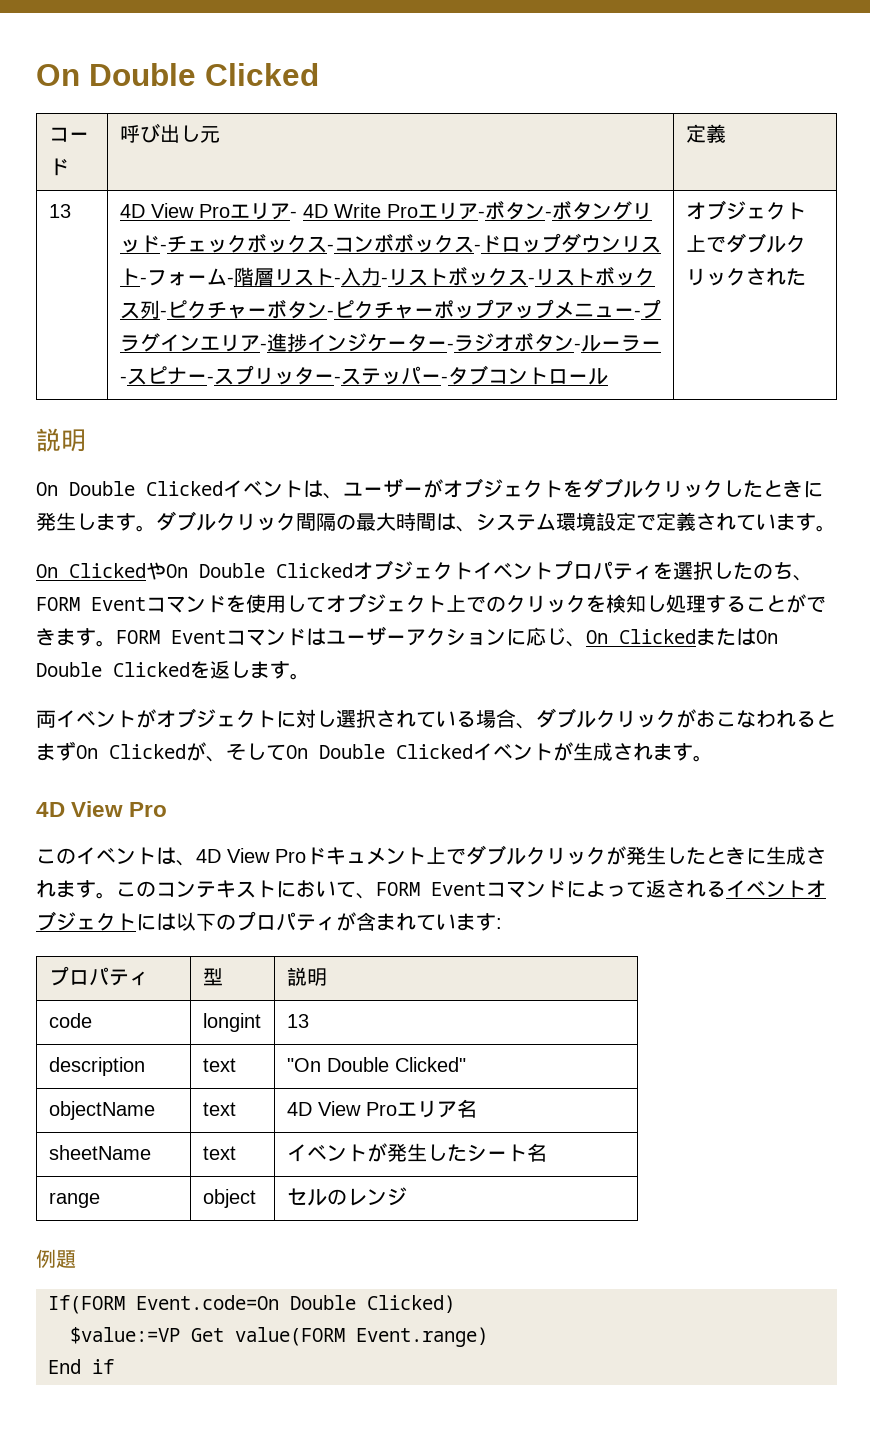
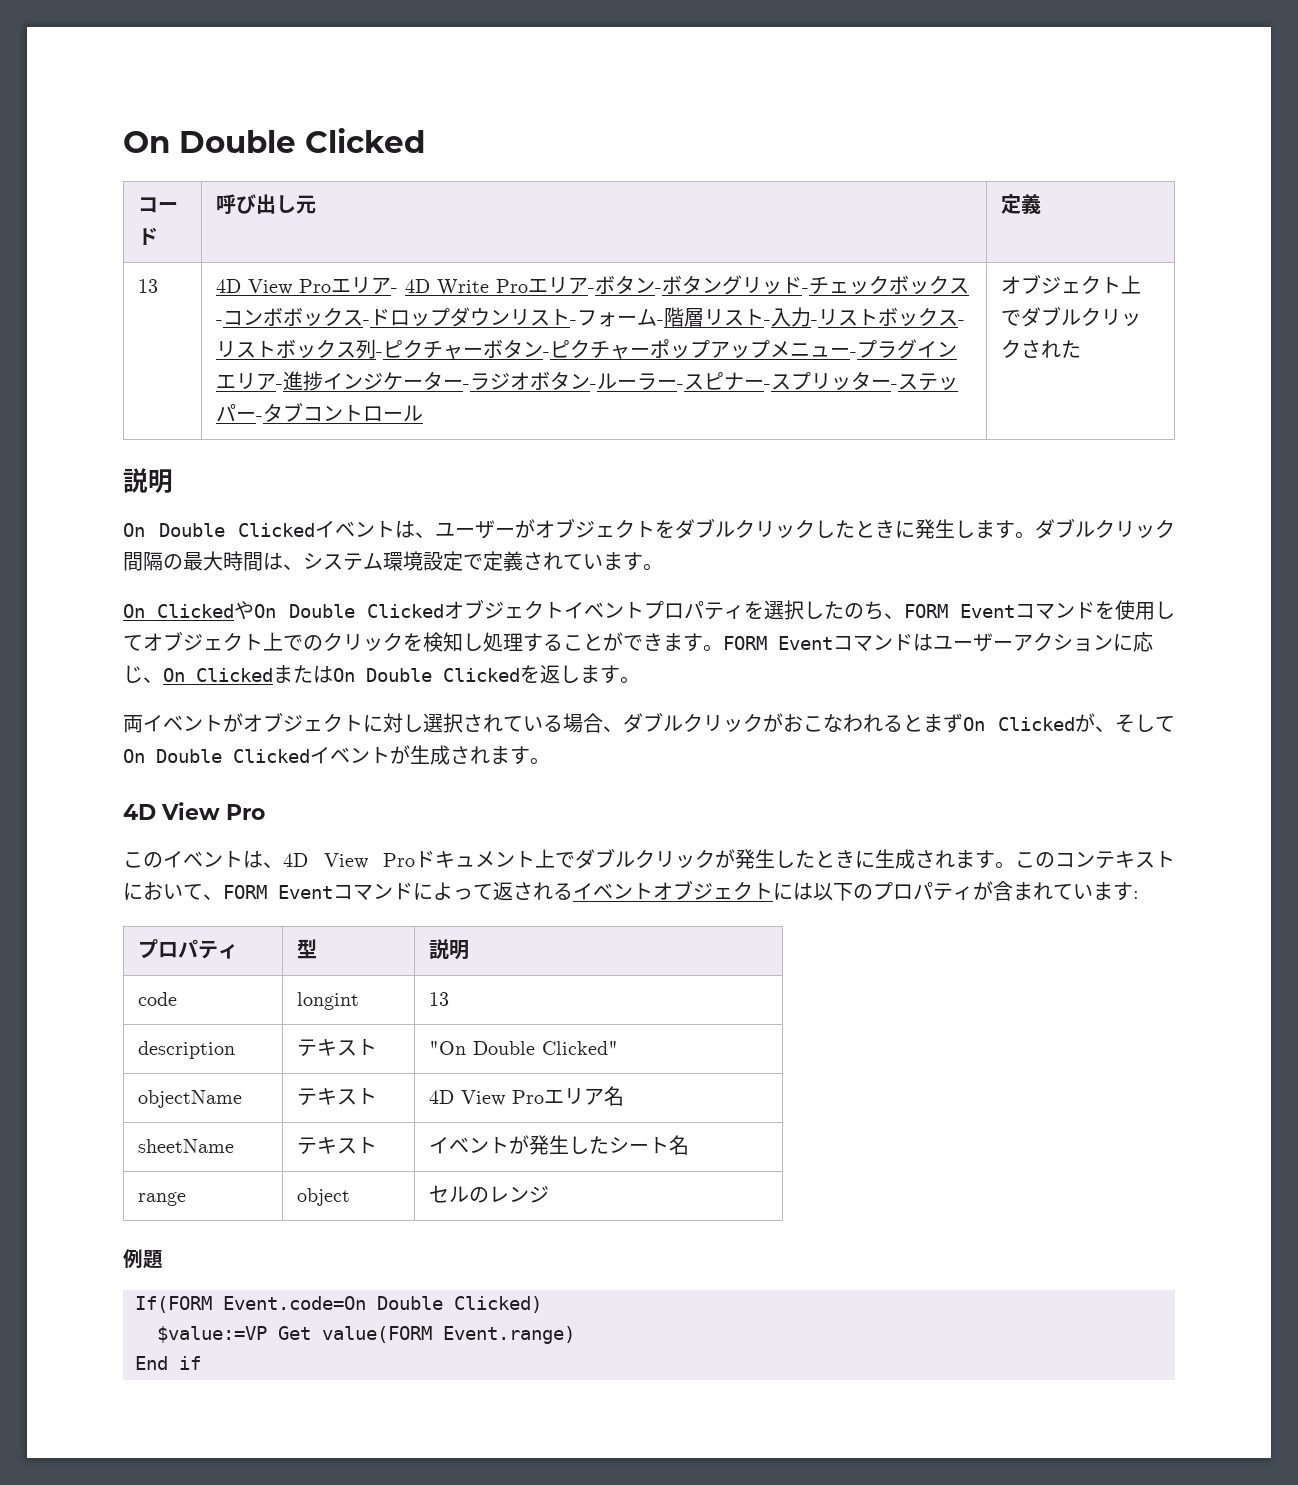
- description | text | "On Double Clicked"
+ description | テキスト | "On Double Clicked"
- objectName | text | 4D View Proエリア名
+ objectName | テキスト | 4D View Proエリア名
- sheetName | text | イベントが発生したシート名
+ sheetName | テキスト | イベントが発生したシート名

